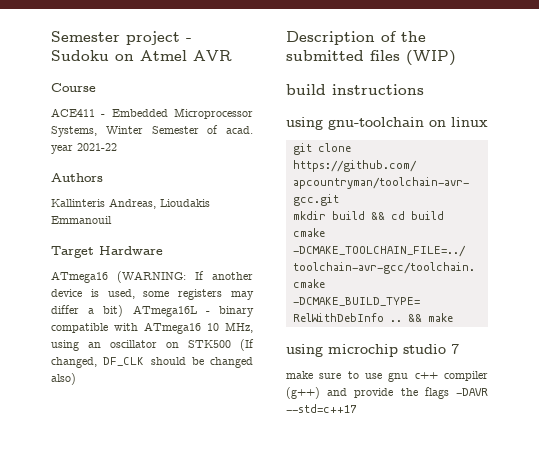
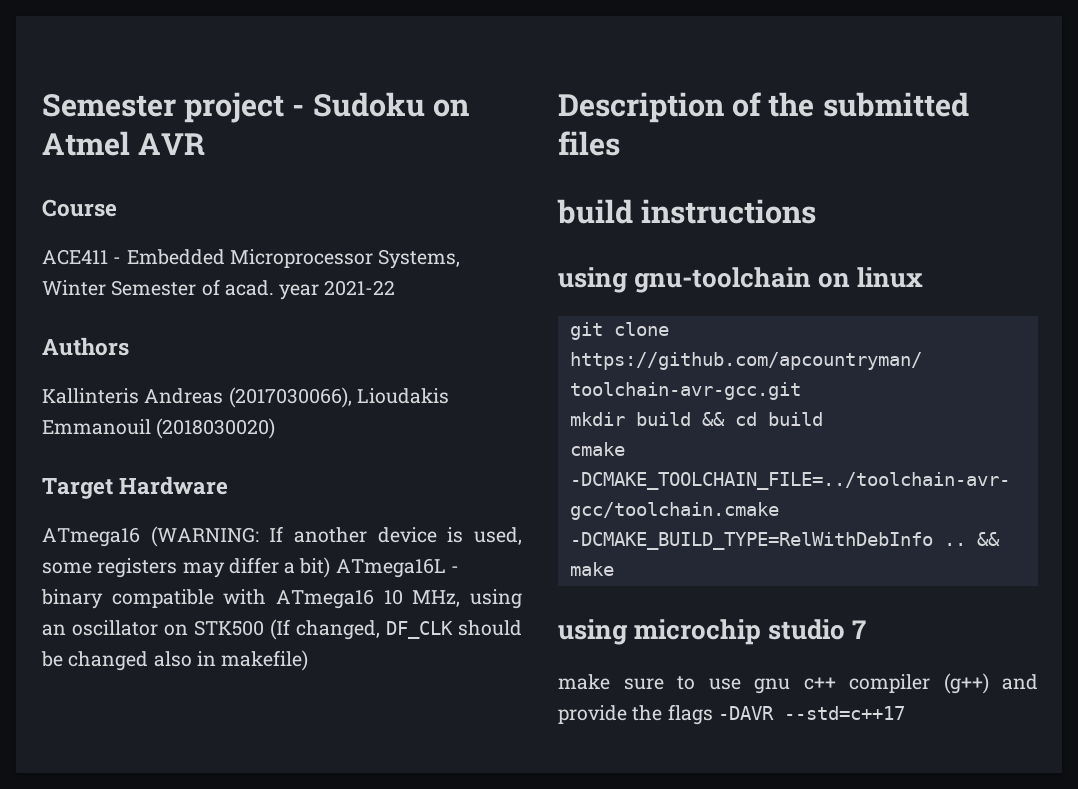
- Kallinteris Andreas, Lioudakis Emmanouil
+ Kallinteris Andreas (2017030066), Lioudakis Emmanouil (2018030020)
- ATmega16 (WARNING: If another device is used, some registers may differ a bit) ATmega16L - binary compatible with ATmega16 10 MHz, using an oscillator on STK500 (If changed, DF_CLK should be changed also)
+ ATmega16 (WARNING: If another device is used, some registers may differ a bit) ATmega16L - binary compatible with ATmega16 10 MHz, using an oscillator on STK500 (If changed, DF_CLK should be changed also in makefile)
- Description of the submitted files (WIP)
+ Description of the submitted files

